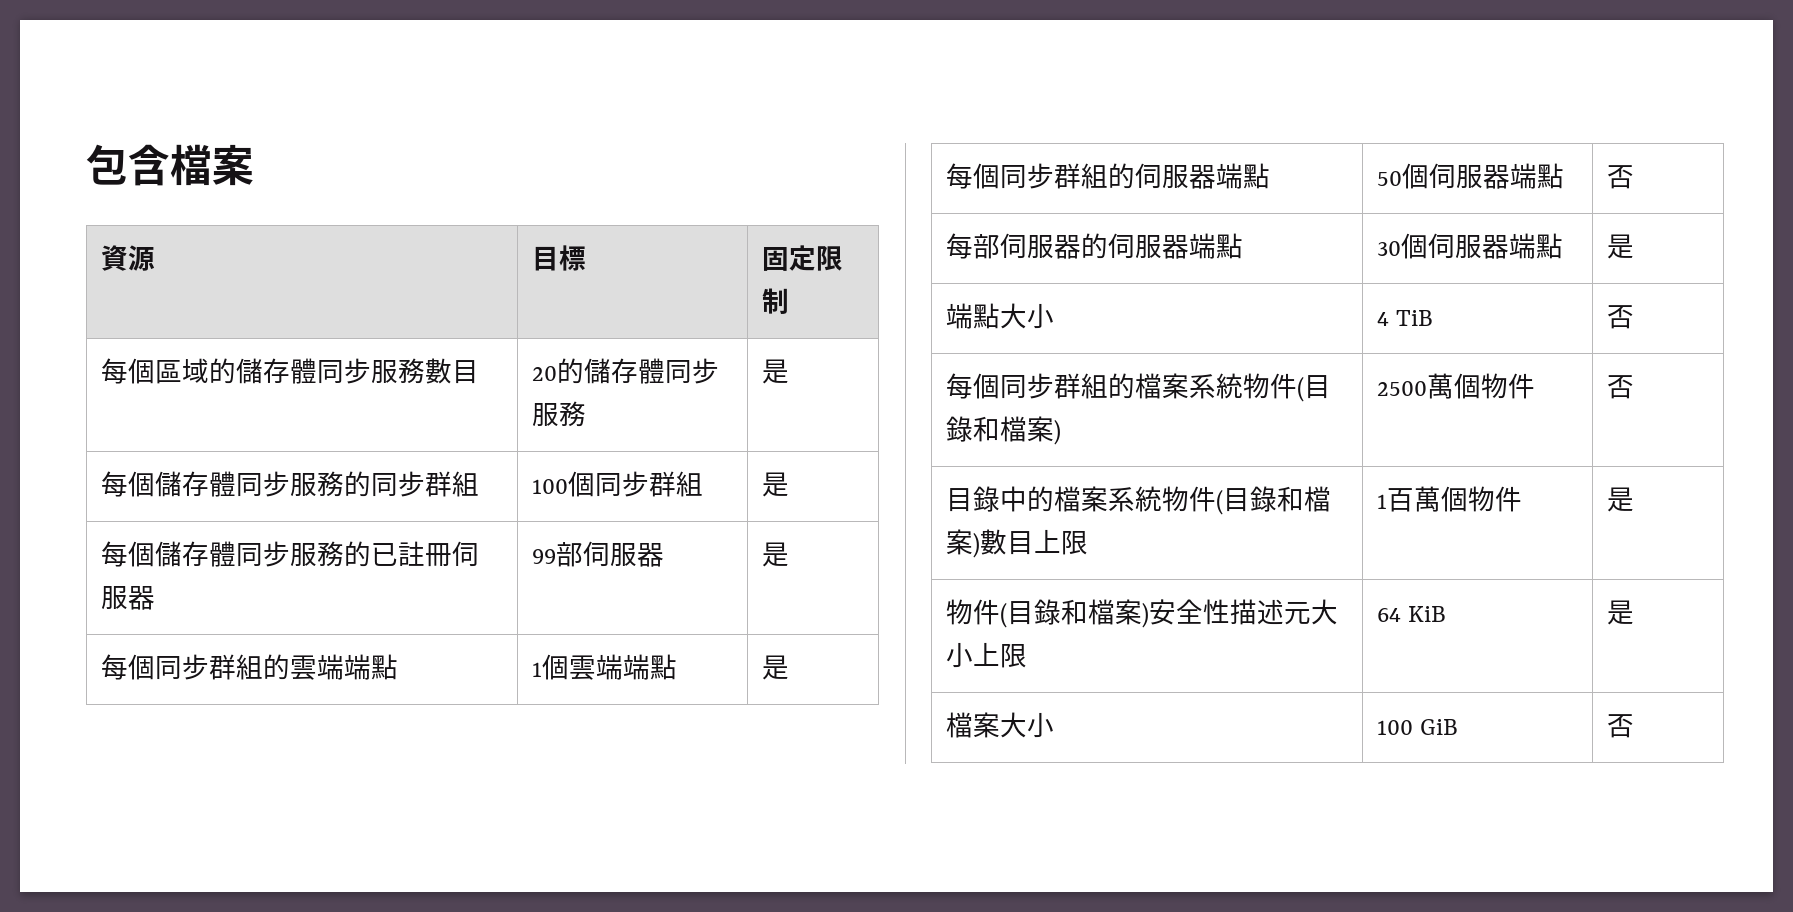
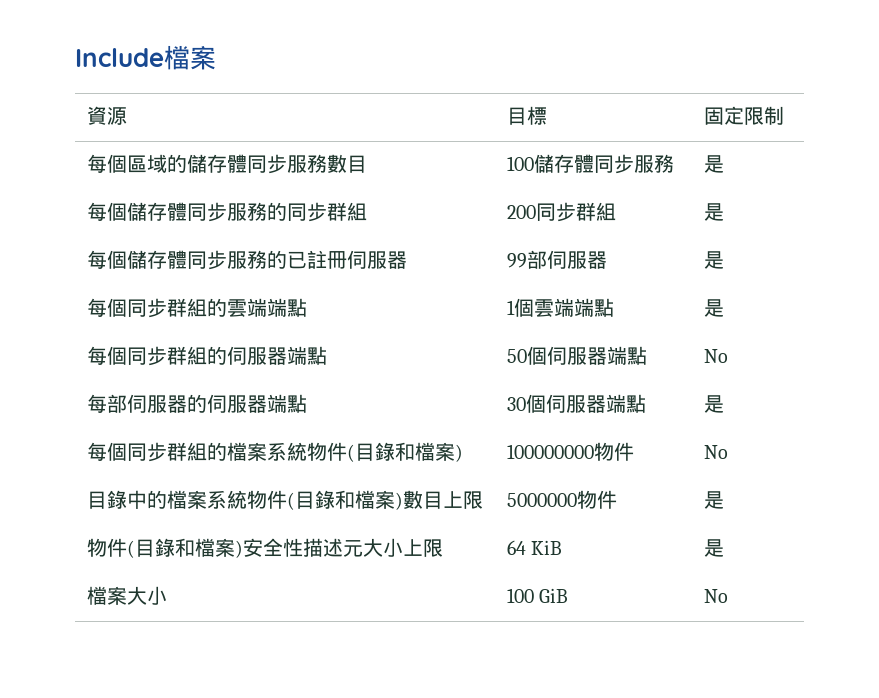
- 包含檔案
+ Include檔案
- 每個區域的儲存體同步服務數目 | 20的儲存體同步服務 | 是
+ 每個區域的儲存體同步服務數目 | 100儲存體同步服務 | 是
- 每個儲存體同步服務的同步群組 | 100個同步群組 | 是
+ 每個儲存體同步服務的同步群組 | 200同步群組 | 是
- 每個同步群組的伺服器端點 | 50個伺服器端點 | 否
+ 每個同步群組的伺服器端點 | 50個伺服器端點 | No
- 端點大小 | 4 TiB | 否
- 每個同步群組的檔案系統物件(目錄和檔案) | 2500萬個物件 | 否
+ 每個同步群組的檔案系統物件(目錄和檔案) | 100000000物件 | No
- 目錄中的檔案系統物件(目錄和檔案)數目上限 | 1百萬個物件 | 是
+ 目錄中的檔案系統物件(目錄和檔案)數目上限 | 5000000物件 | 是
- 檔案大小 | 100 GiB | 否
+ 檔案大小 | 100 GiB | No

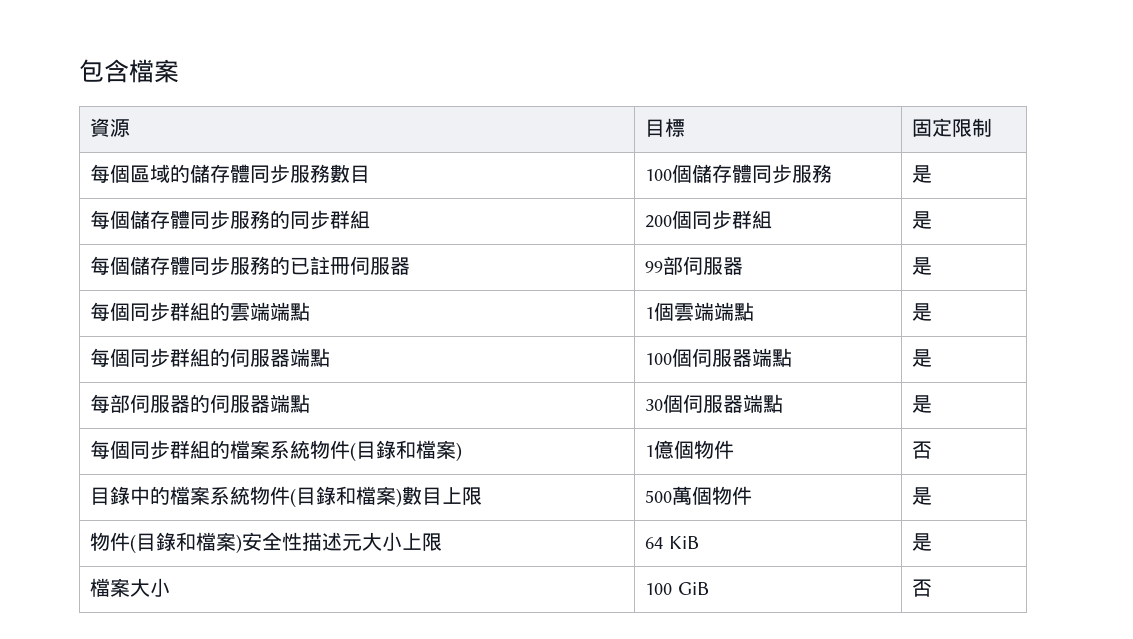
- Include檔案
+ 包含檔案
- 每個區域的儲存體同步服務數目 | 100儲存體同步服務 | 是
+ 每個區域的儲存體同步服務數目 | 100個儲存體同步服務 | 是
- 每個儲存體同步服務的同步群組 | 200同步群組 | 是
+ 每個儲存體同步服務的同步群組 | 200個同步群組 | 是
- 每個同步群組的伺服器端點 | 50個伺服器端點 | No
+ 每個同步群組的伺服器端點 | 100個伺服器端點 | 是
- 每個同步群組的檔案系統物件(目錄和檔案) | 100000000物件 | No
+ 每個同步群組的檔案系統物件(目錄和檔案) | 1億個物件 | 否
- 目錄中的檔案系統物件(目錄和檔案)數目上限 | 5000000物件 | 是
+ 目錄中的檔案系統物件(目錄和檔案)數目上限 | 500萬個物件 | 是
- 檔案大小 | 100 GiB | No
+ 檔案大小 | 100 GiB | 否

